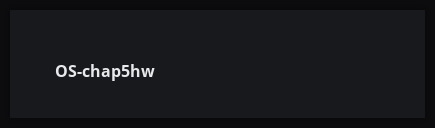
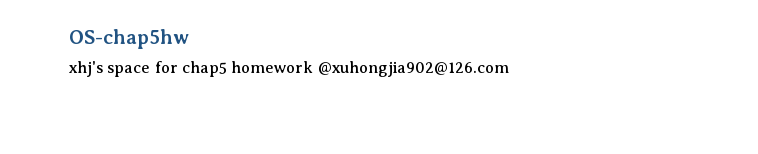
+ xhj's space for chap5 homework @xuhongjia902@126.com

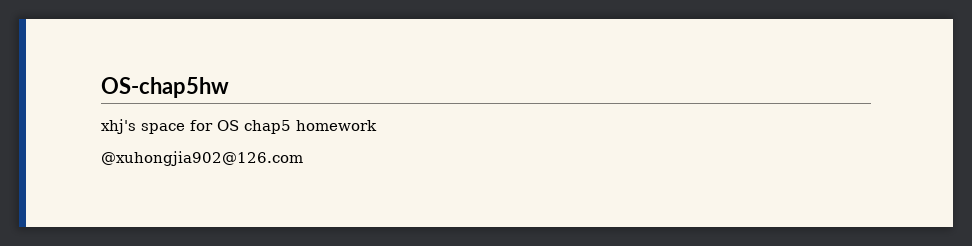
- xhj's space for chap5 homework @xuhongjia902@126.com
+ xhj's space for OS chap5 homework
+ @xuhongjia902@126.com

